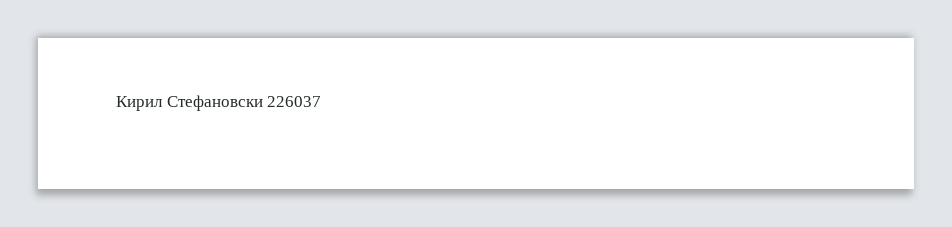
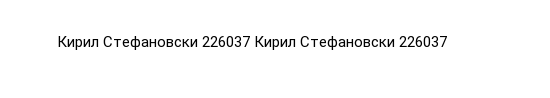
- Кирил Стефановски 226037
+ Кирил Стефановски 226037 Кирил Стефановски 226037

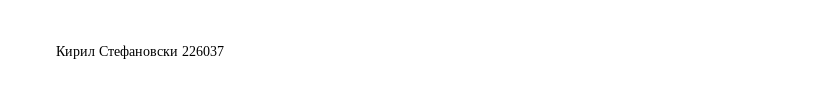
- Кирил Стефановски 226037 Кирил Стефановски 226037
+ Кирил Стефановски 226037

